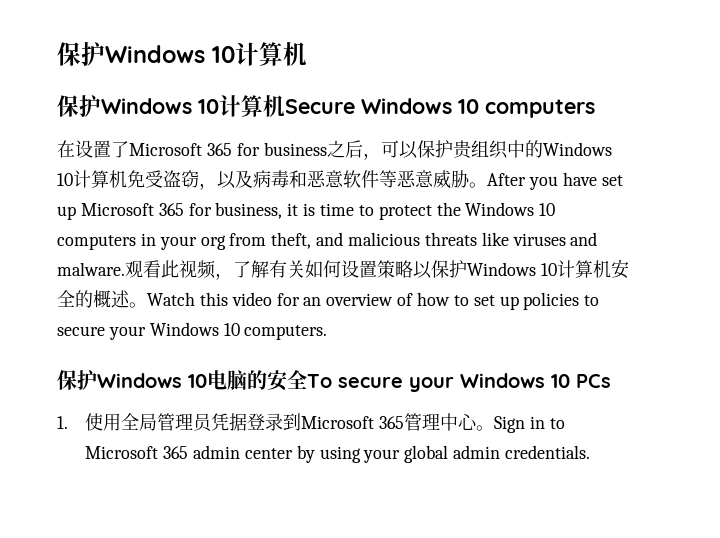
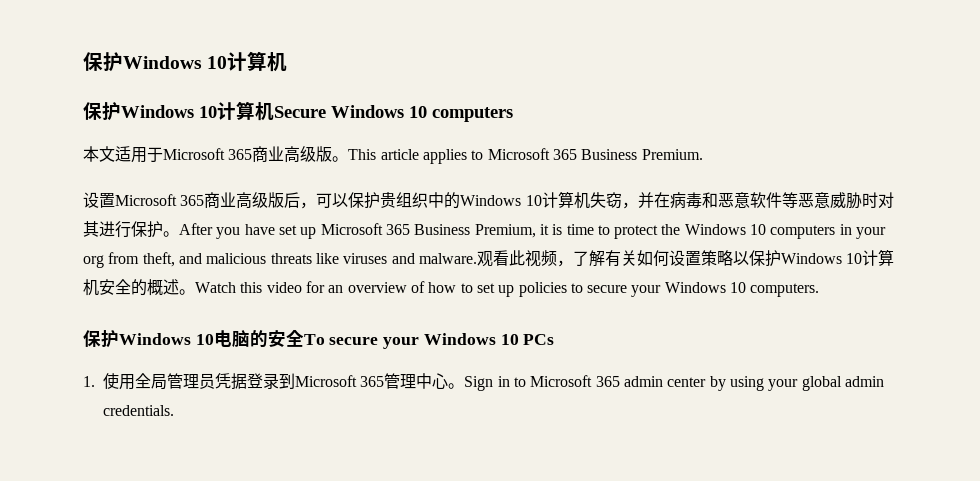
- 在设置了Microsoft 365 for business之后，可以保护贵组织中的Windows 10计算机免受盗窃，以及病毒和恶意软件等恶意威胁。
+ 本文适用于Microsoft 365商业高级版。This article applies to Microsoft 365 Business Premium.
+ 设置Microsoft 365商业高级版后，可以保护贵组织中的Windows 10计算机失窃，并在病毒和恶意软件等恶意威胁时对其进行保护。
- After you have set up Microsoft 365 for business, it is time to protect the Windows 10 computers in your org from theft, and malicious threats like viruses and malware.
+ After you have set up Microsoft 365 Business Premium, it is time to protect the Windows 10 computers in your org from theft, and malicious threats like viruses and malware.

